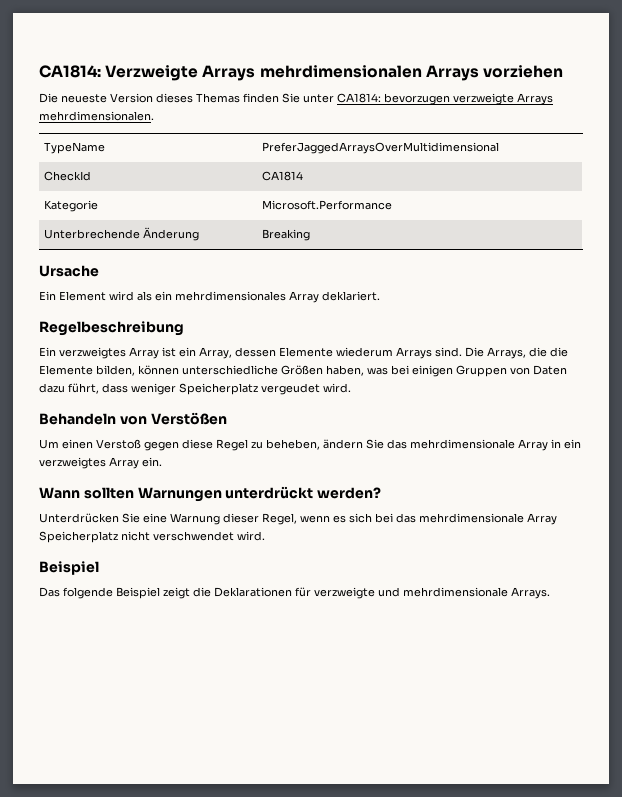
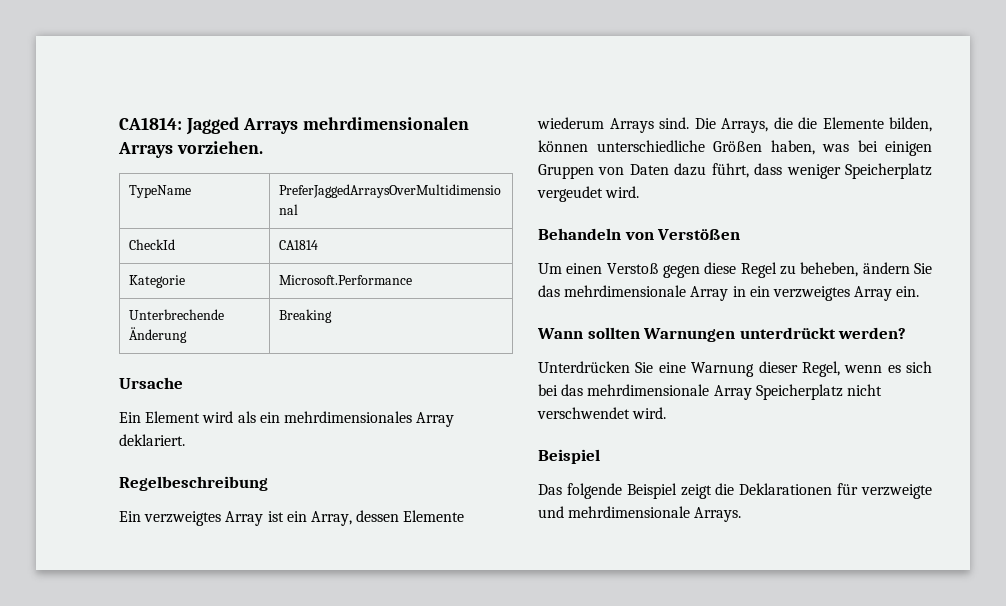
- CA1814: Verzweigte Arrays mehrdimensionalen Arrays vorziehen
- Die neueste Version dieses Themas finden Sie unter CA1814: bevorzugen verzweigte Arrays mehrdimensionalen.
+ CA1814: Jagged Arrays mehrdimensionalen Arrays vorziehen.

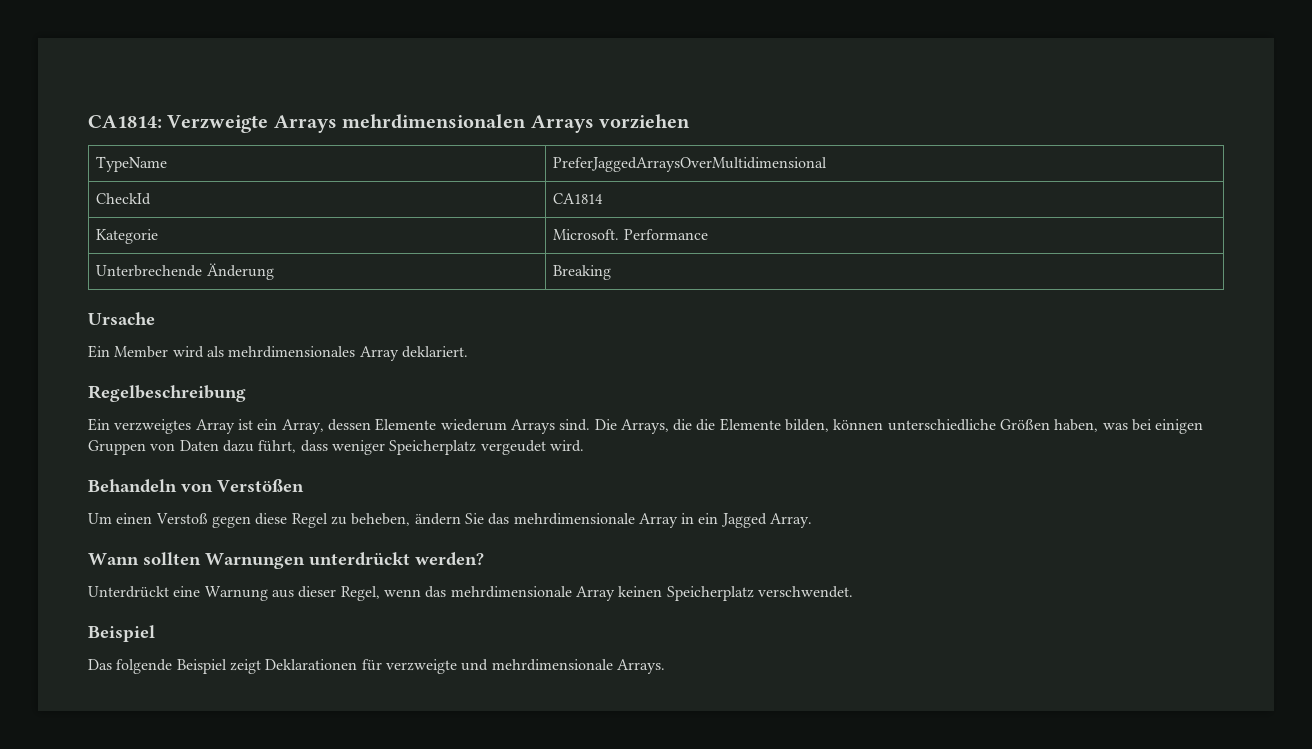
- CA1814: Jagged Arrays mehrdimensionalen Arrays vorziehen.
+ CA1814: Verzweigte Arrays mehrdimensionalen Arrays vorziehen
- Kategorie | Microsoft.Performance
+ Kategorie | Microsoft. Performance
- Ein Element wird als ein mehrdimensionales Array deklariert.
+ Ein Member wird als mehrdimensionales Array deklariert.
- Um einen Verstoß gegen diese Regel zu beheben, ändern Sie das mehrdimensionale Array in ein verzweigtes Array ein.
+ Um einen Verstoß gegen diese Regel zu beheben, ändern Sie das mehrdimensionale Array in ein Jagged Array.
- Unterdrücken Sie eine Warnung dieser Regel, wenn es sich bei das mehrdimensionale Array Speicherplatz nicht verschwendet wird.
+ Unterdrückt eine Warnung aus dieser Regel, wenn das mehrdimensionale Array keinen Speicherplatz verschwendet.
- Das folgende Beispiel zeigt die Deklarationen für verzweigte und mehrdimensionale Arrays.
+ Das folgende Beispiel zeigt Deklarationen für verzweigte und mehrdimensionale Arrays.

